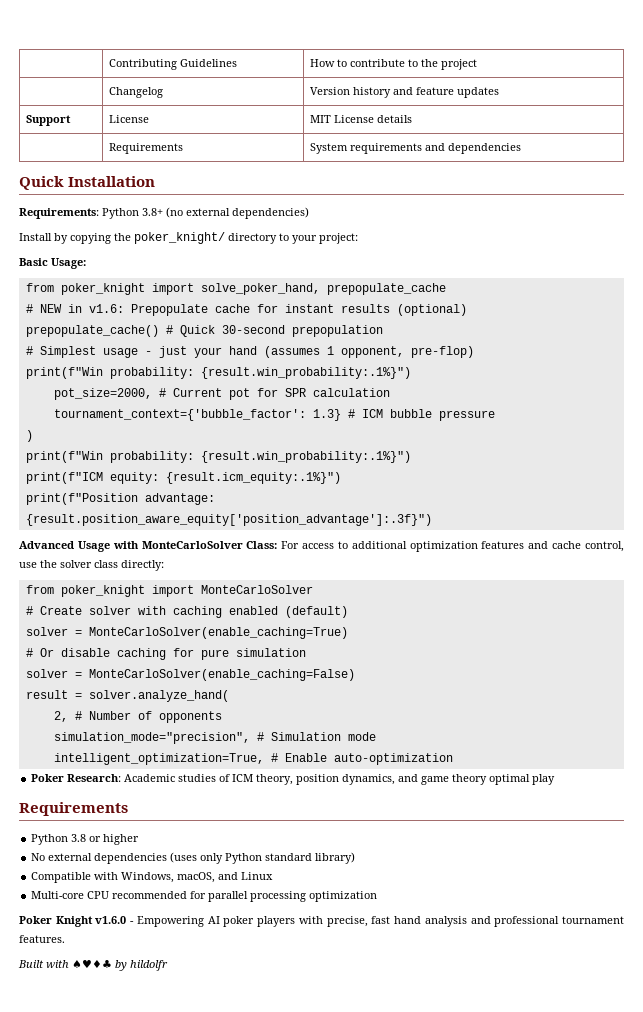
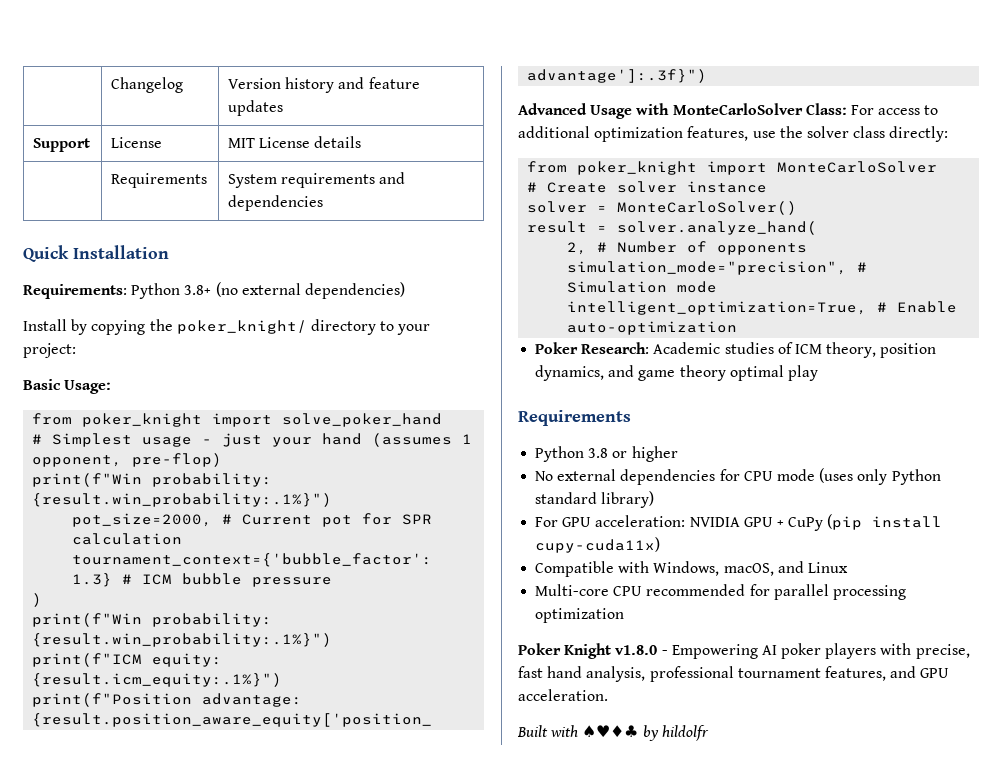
- | Contributing Guidelines | How to contribute to the project
- from poker_knight import solve_poker_hand, prepopulate_cache
- # NEW in v1.6: Prepopulate cache for instant results (optional)
- prepopulate_cache() # Quick 30-second prepopulation
+ from poker_knight import solve_poker_hand
- Advanced Usage with MonteCarloSolver Class: For access to additional optimization features and cache control, use the solver class directly:
+ Advanced Usage with MonteCarloSolver Class: For access to additional optimization features, use the solver class directly:
- # Create solver with caching enabled (default)
- solver = MonteCarloSolver(enable_caching=True)
- # Or disable caching for pure simulation
- solver = MonteCarloSolver(enable_caching=False)
+ # Create solver instance
+ solver = MonteCarloSolver()
- No external dependencies (uses only Python standard library)
+ No external dependencies for CPU mode (uses only Python standard library)
+ For GPU acceleration: NVIDIA GPU + CuPy (pip install cupy-cuda11x)
- Poker Knight v1.6.0 - Empowering AI poker players with precise, fast hand analysis and professional tournament features.
+ Poker Knight v1.8.0 - Empowering AI poker players with precise, fast hand analysis, professional tournament features, and GPU acceleration.

